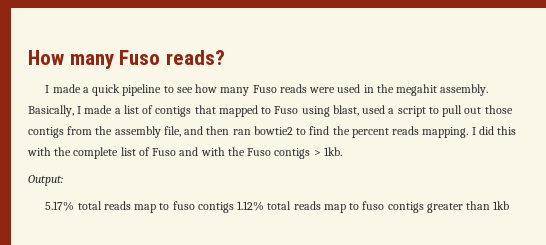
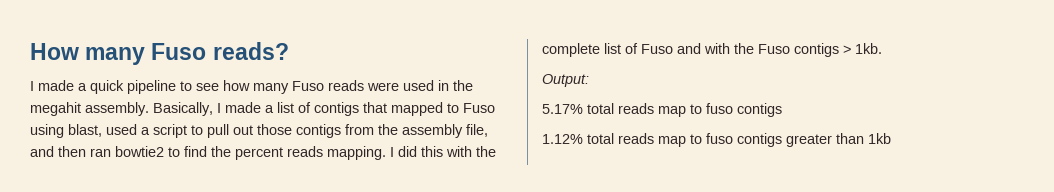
- 5.17% total reads map to fuso contigs 1.12% total reads map to fuso contigs greater than 1kb
+ 5.17% total reads map to fuso contigs
+ 1.12% total reads map to fuso contigs greater than 1kb

